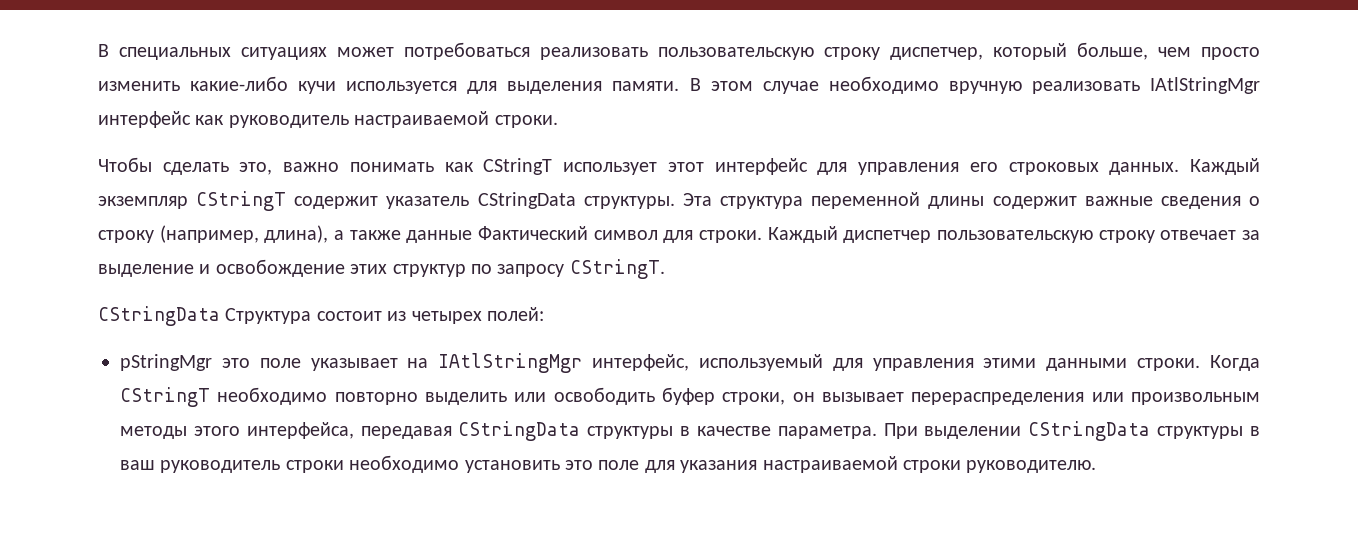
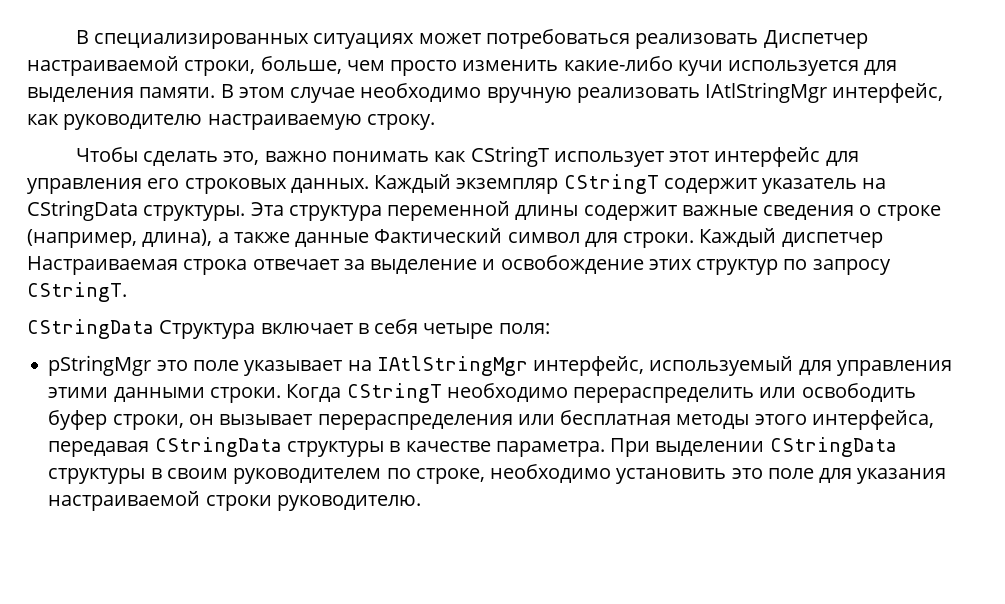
- В специальных ситуациях может потребоваться реализовать пользовательскую строку диспетчер, который больше, чем просто изменить какие-либо кучи используется для выделения памяти.
+ В специализированных ситуациях может потребоваться реализовать Диспетчер настраиваемой строки, больше, чем просто изменить какие-либо кучи используется для выделения памяти.
- В этом случае необходимо вручную реализовать IAtlStringMgr интерфейс как руководитель настраиваемой строки.
+ В этом случае необходимо вручную реализовать IAtlStringMgr интерфейс, как руководителю настраиваемую строку.
- Каждый экземпляр CStringT содержит указатель CStringData структуры.
+ Каждый экземпляр CStringT содержит указатель на CStringData структуры.
- Эта структура переменной длины содержит важные сведения о строку (например, длина), а также данные Фактический символ для строки.
+ Эта структура переменной длины содержит важные сведения о строке (например, длина), а также данные Фактический символ для строки.
- Каждый диспетчер пользовательскую строку отвечает за выделение и освобождение этих структур по запросу CStringT.
+ Каждый диспетчер Настраиваемая строка отвечает за выделение и освобождение этих структур по запросу CStringT.
- CStringData Структура состоит из четырех полей:
+ CStringData Структура включает в себя четыре поля:
- Когда CStringT необходимо повторно выделить или освободить буфер строки, он вызывает перераспределения или произвольным методы этого интерфейса, передавая CStringData структуры в качестве параметра.
+ Когда CStringT необходимо перераспределить или освободить буфер строки, он вызывает перераспределения или бесплатная методы этого интерфейса, передавая CStringData структуры в качестве параметра.
- При выделении CStringData структуры в ваш руководитель строки необходимо установить это поле для указания настраиваемой строки руководителю.
+ При выделении CStringData структуры в своим руководителем по строке, необходимо установить это поле для указания настраиваемой строки руководителю.

